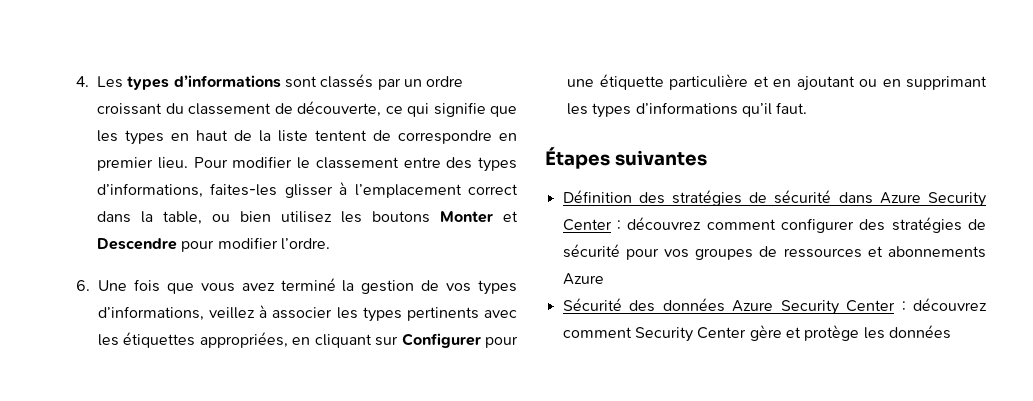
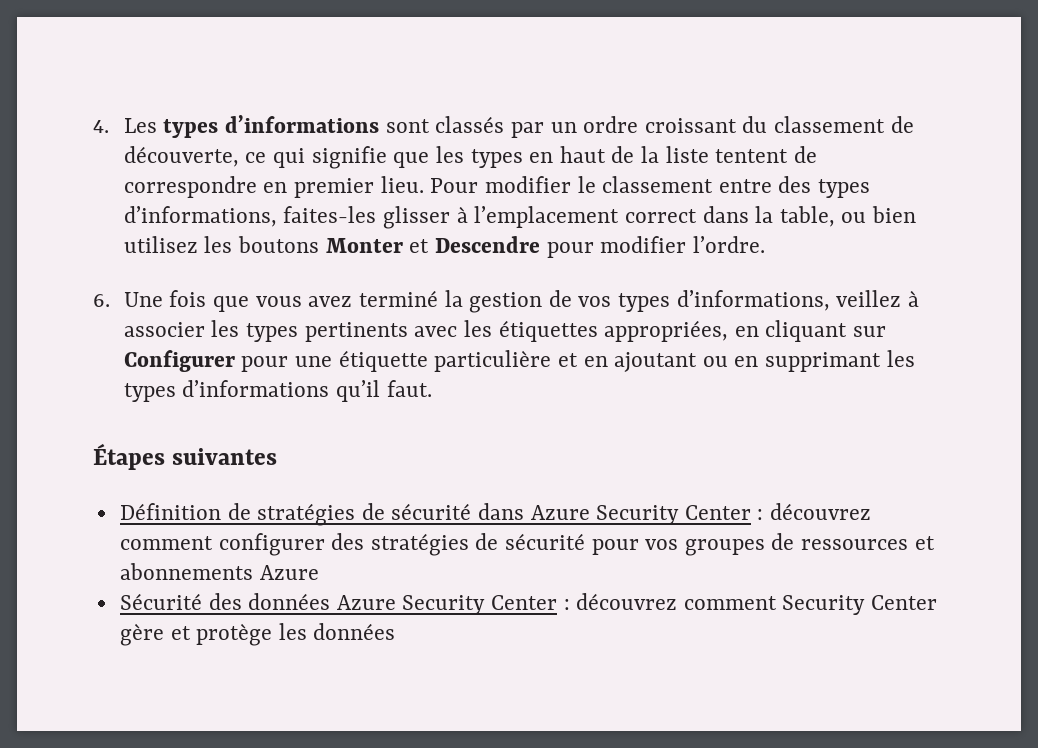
- Définition des stratégies de sécurité dans Azure Security Center : découvrez comment configurer des stratégies de sécurité pour vos groupes de ressources et abonnements Azure
+ Définition de stratégies de sécurité dans Azure Security Center : découvrez comment configurer des stratégies de sécurité pour vos groupes de ressources et abonnements Azure

